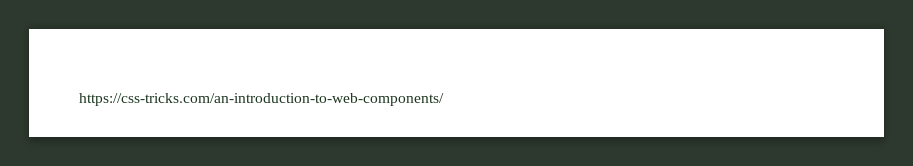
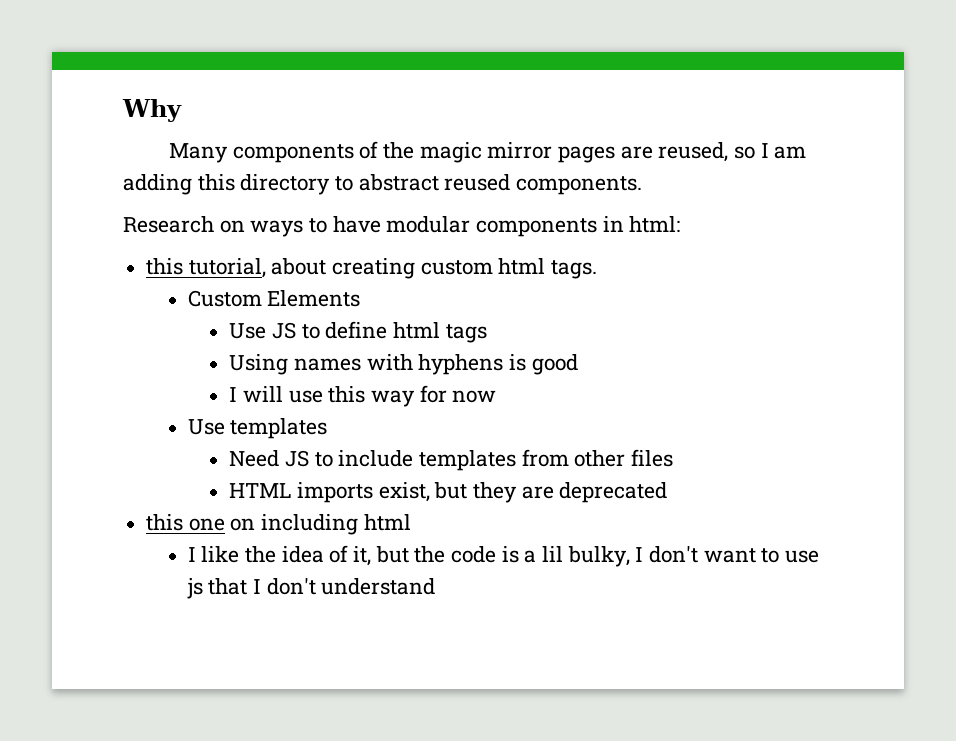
- https://css-tricks.com/an-introduction-to-web-components/
+ Why
+ Many components of the magic mirror pages are reused, so I am adding this directory to abstract reused components.
+ Research on ways to have modular components in html:
+ this tutorial, about creating custom html tags.
+ Custom Elements
+ Use JS to define html tags
+ Using names with hyphens is good
+ I will use this way for now
+ Use templates
+ Need JS to include templates from other files
+ HTML imports exist, but they are deprecated
+ this one on including html
+ I like the idea of it, but the code is a lil bulky, I don't want to use js that I don't understand

